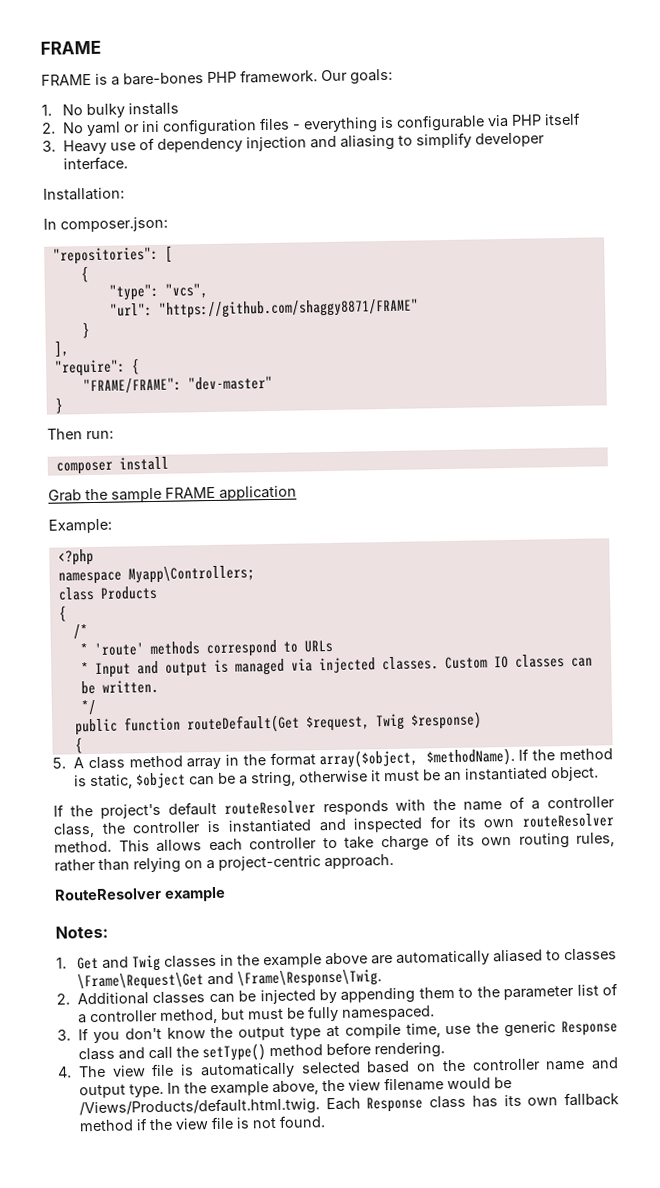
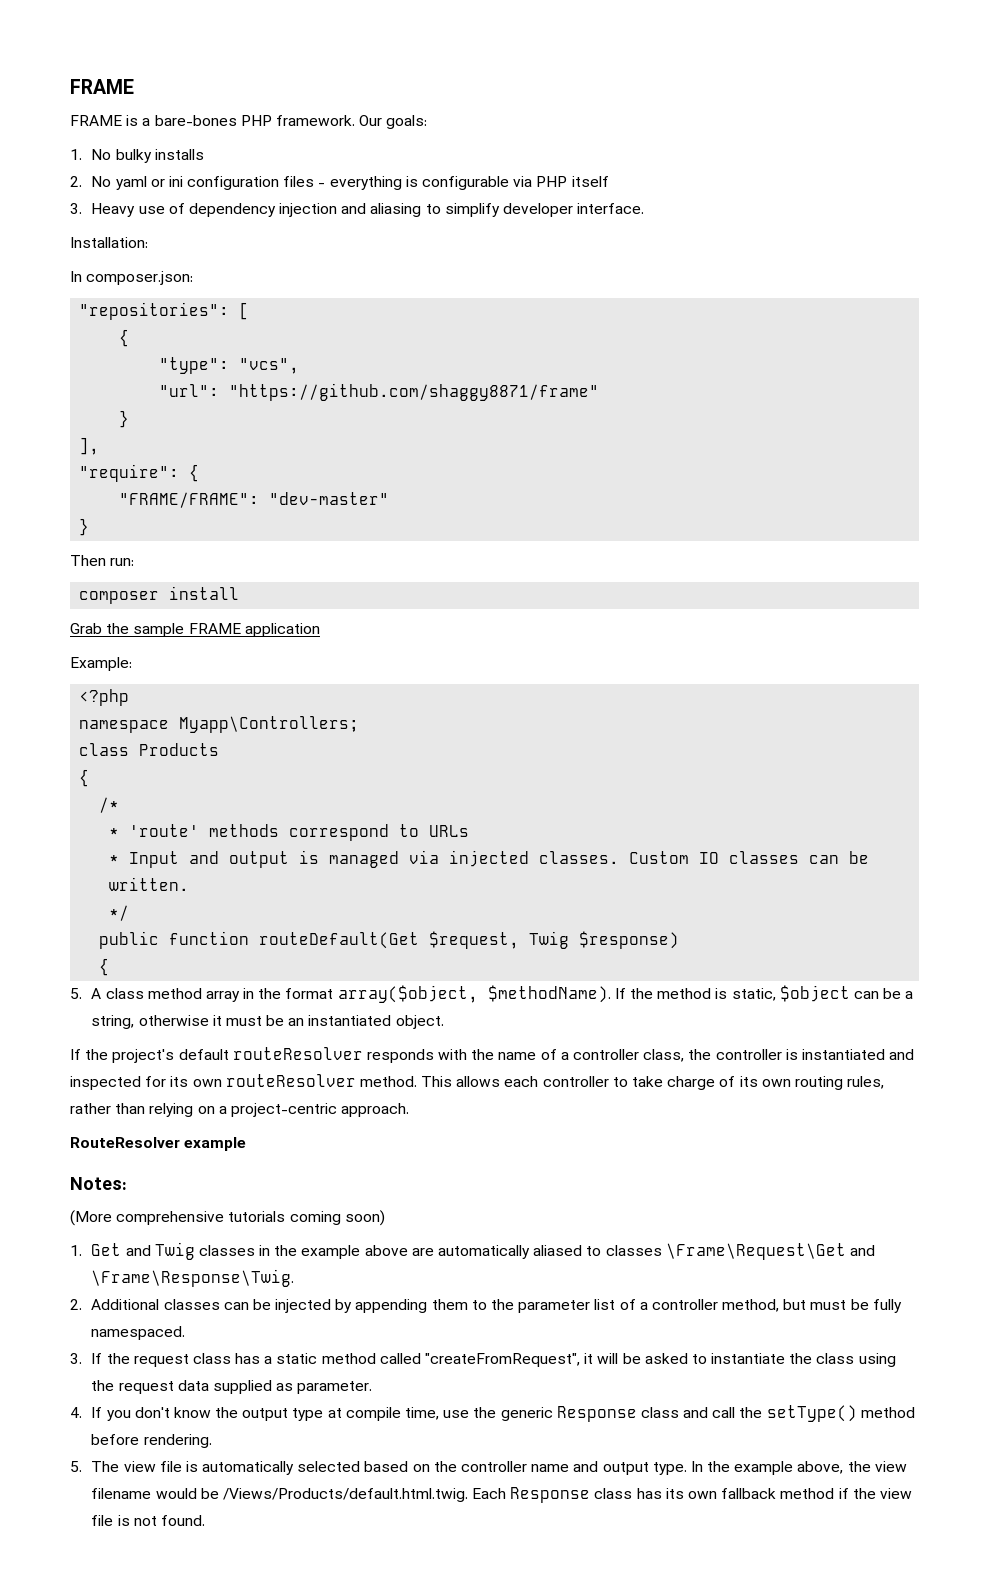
- "url": "https://github.com/shaggy8871/FRAME"
+ "url": "https://github.com/shaggy8871/frame"
+ (More comprehensive tutorials coming soon)
- 3. If you don't know the output type at compile time, use the generic Response class and call the setType() method before rendering.
+ 3. If the request class has a static method called "createFromRequest", it will be asked to instantiate the class using the request data supplied as parameter.
+ 4. If you don't know the output type at compile time, use the generic Response class and call the setType() method before rendering.
- 4. The view file is automatically selected based on the controller name and output type.
+ 5. The view file is automatically selected based on the controller name and output type.

